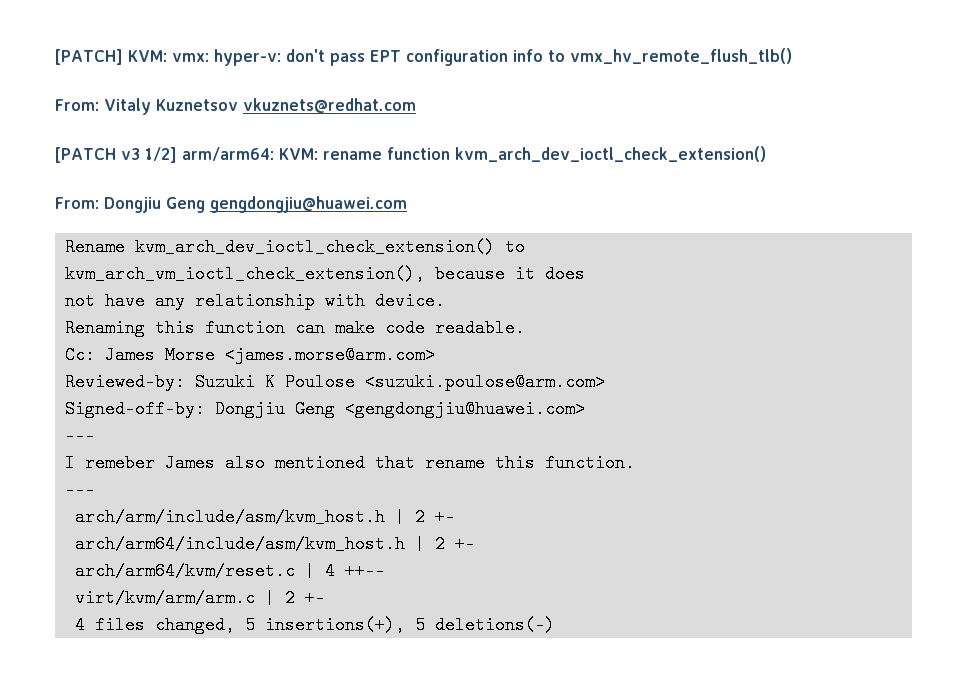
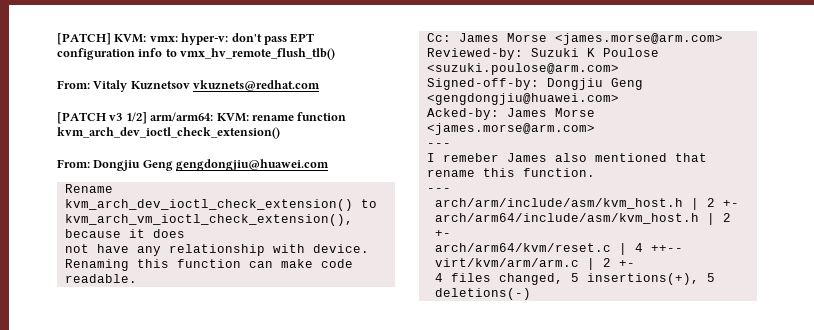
+ Acked-by: James Morse <james.morse@arm.com>

